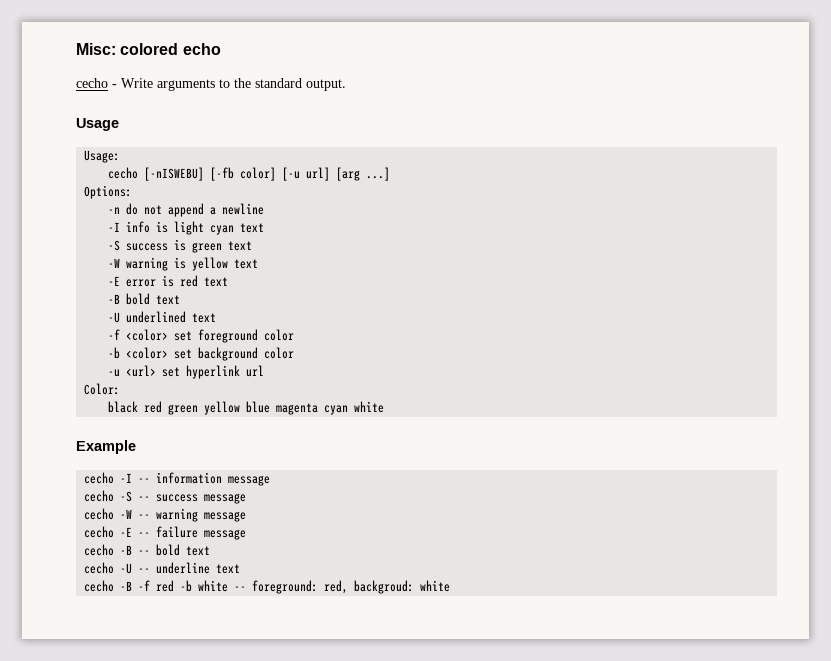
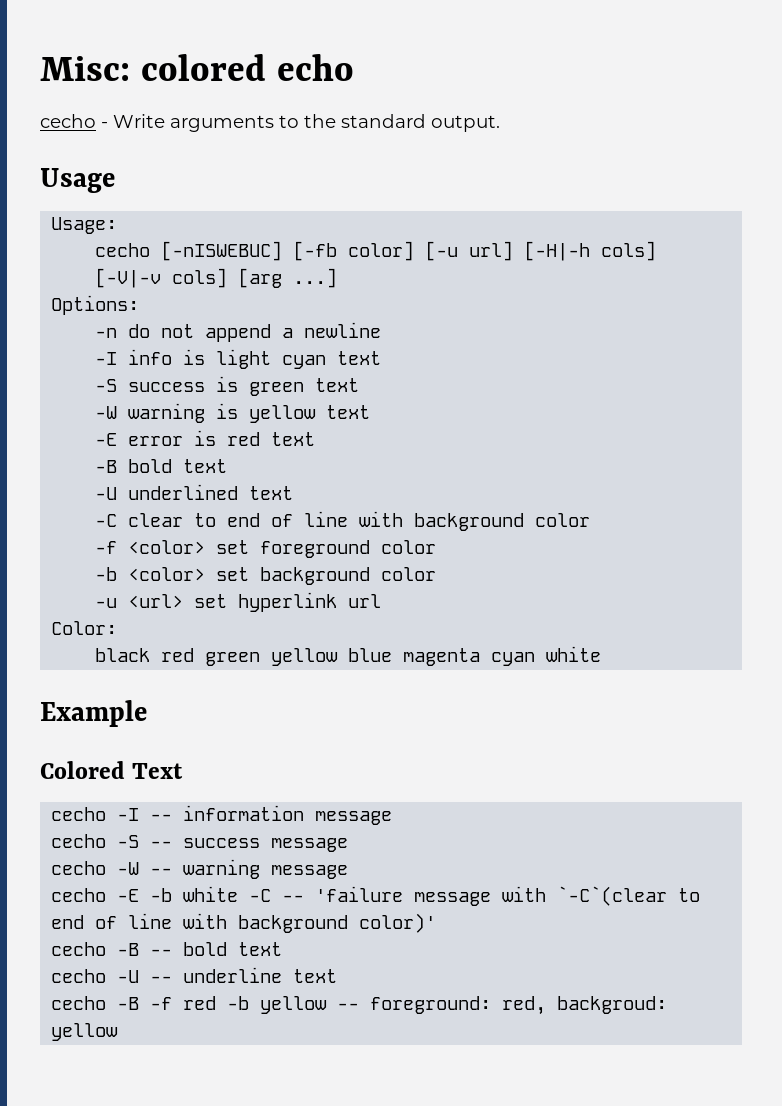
- cecho [-nISWEBU] [-fb color] [-u url] [arg ...]
+ cecho [-nISWEBUC] [-fb color] [-u url] [-H|-h cols] [-V|-v cols] [arg ...]
+ -C clear to end of line with background color
+ Colored Text
- cecho -E -- failure message
+ cecho -E -b white -C -- 'failure message with `-C`(clear to end of line with background color)'
- cecho -B -f red -b white -- foreground: red, backgroud: white
+ cecho -B -f red -b yellow -- foreground: red, backgroud: yellow

